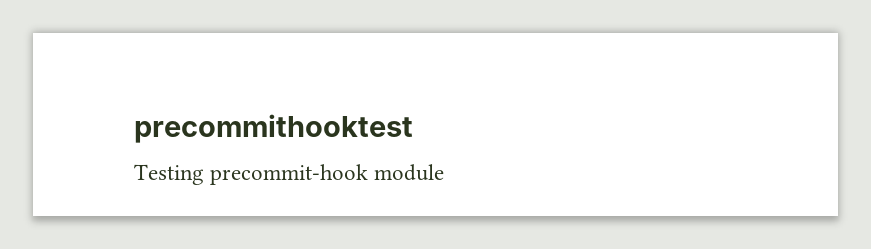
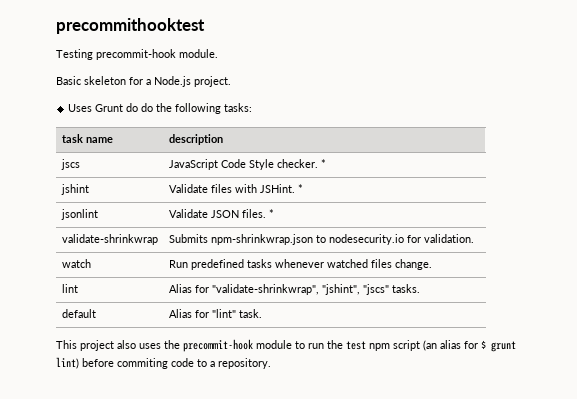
- Testing precommit-hook module
+ Testing precommit-hook module.
+ Basic skeleton for a Node.js project.
+ Uses Grunt do do the following tasks:
+ task name | description
+ jscs | JavaScript Code Style checker. *
+ jshint | Validate files with JSHint. *
+ jsonlint | Validate JSON files. *
+ validate-shrinkwrap | Submits npm-shrinkwrap.json to nodesecurity.io for validation.
+ watch | Run predefined tasks whenever watched files change.
+ lint | Alias for "validate-shrinkwrap", "jshint", "jscs" tasks.
+ default | Alias for "lint" task.
+ This project also uses the precommit-hook module to run the test npm script (an alias for $ grunt lint) before commiting code to a repository.

